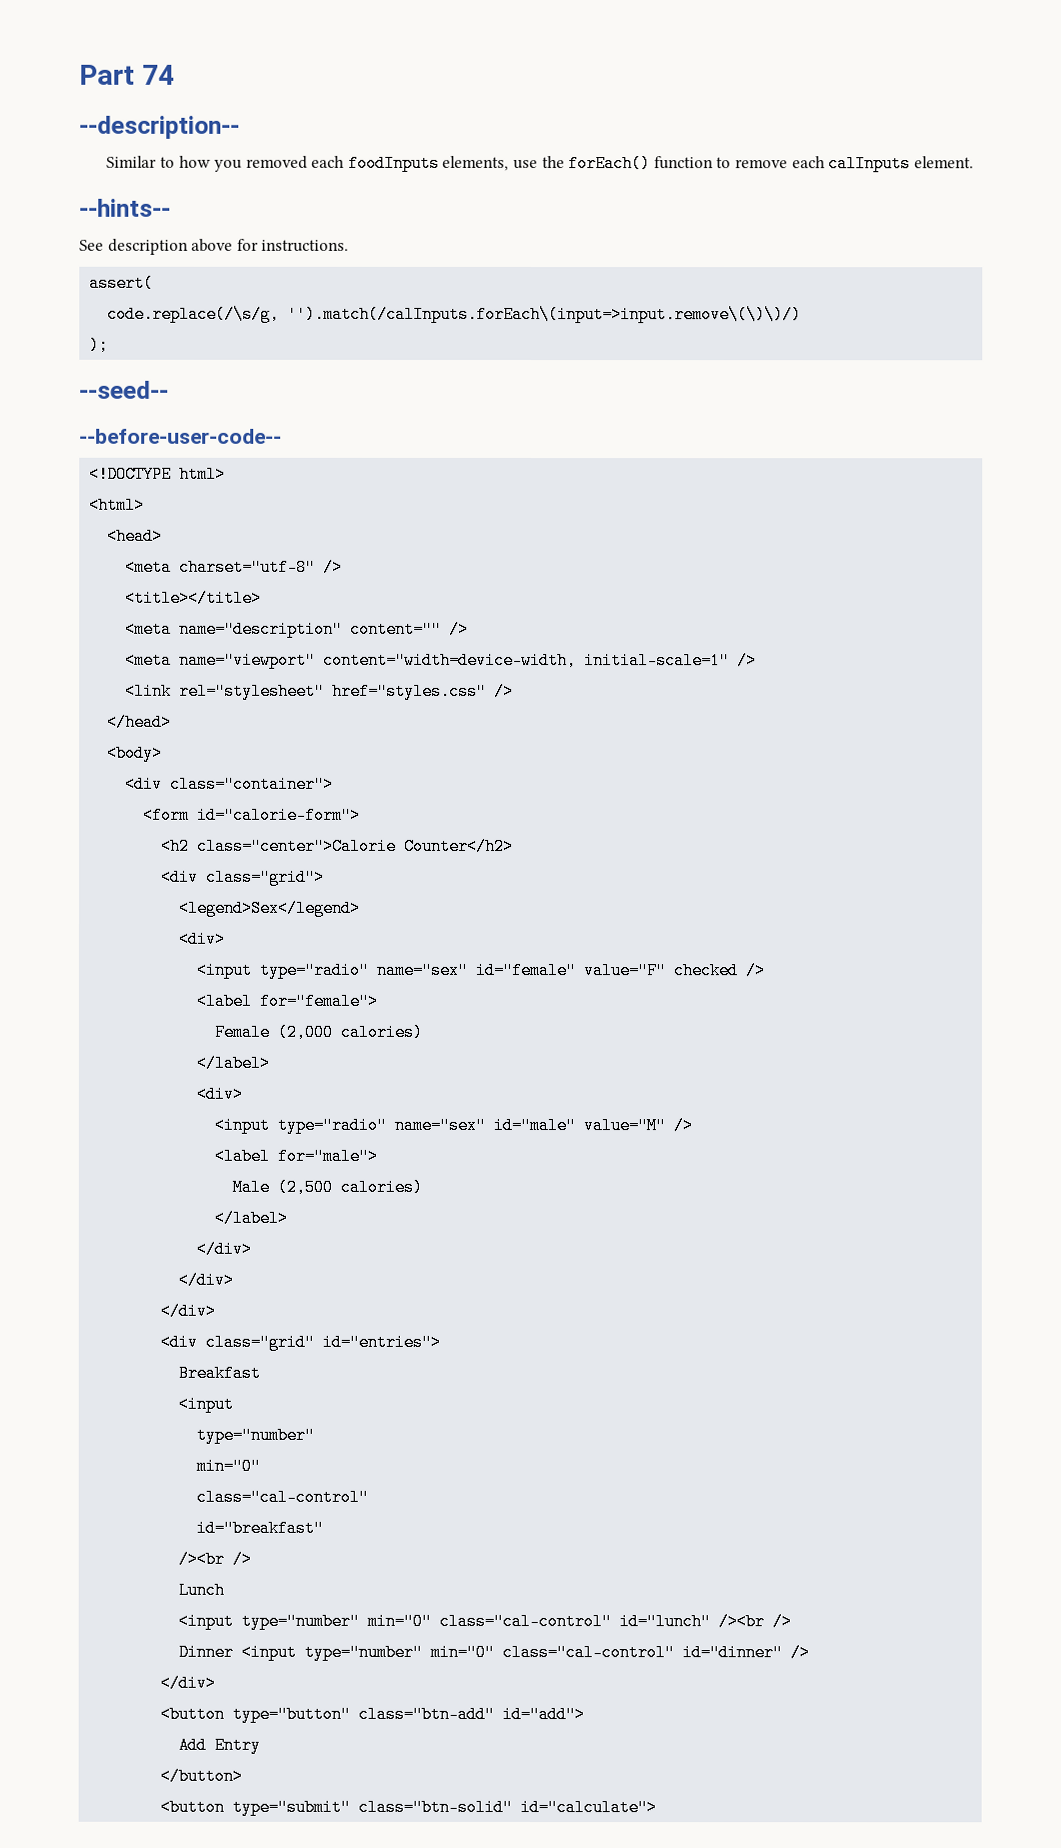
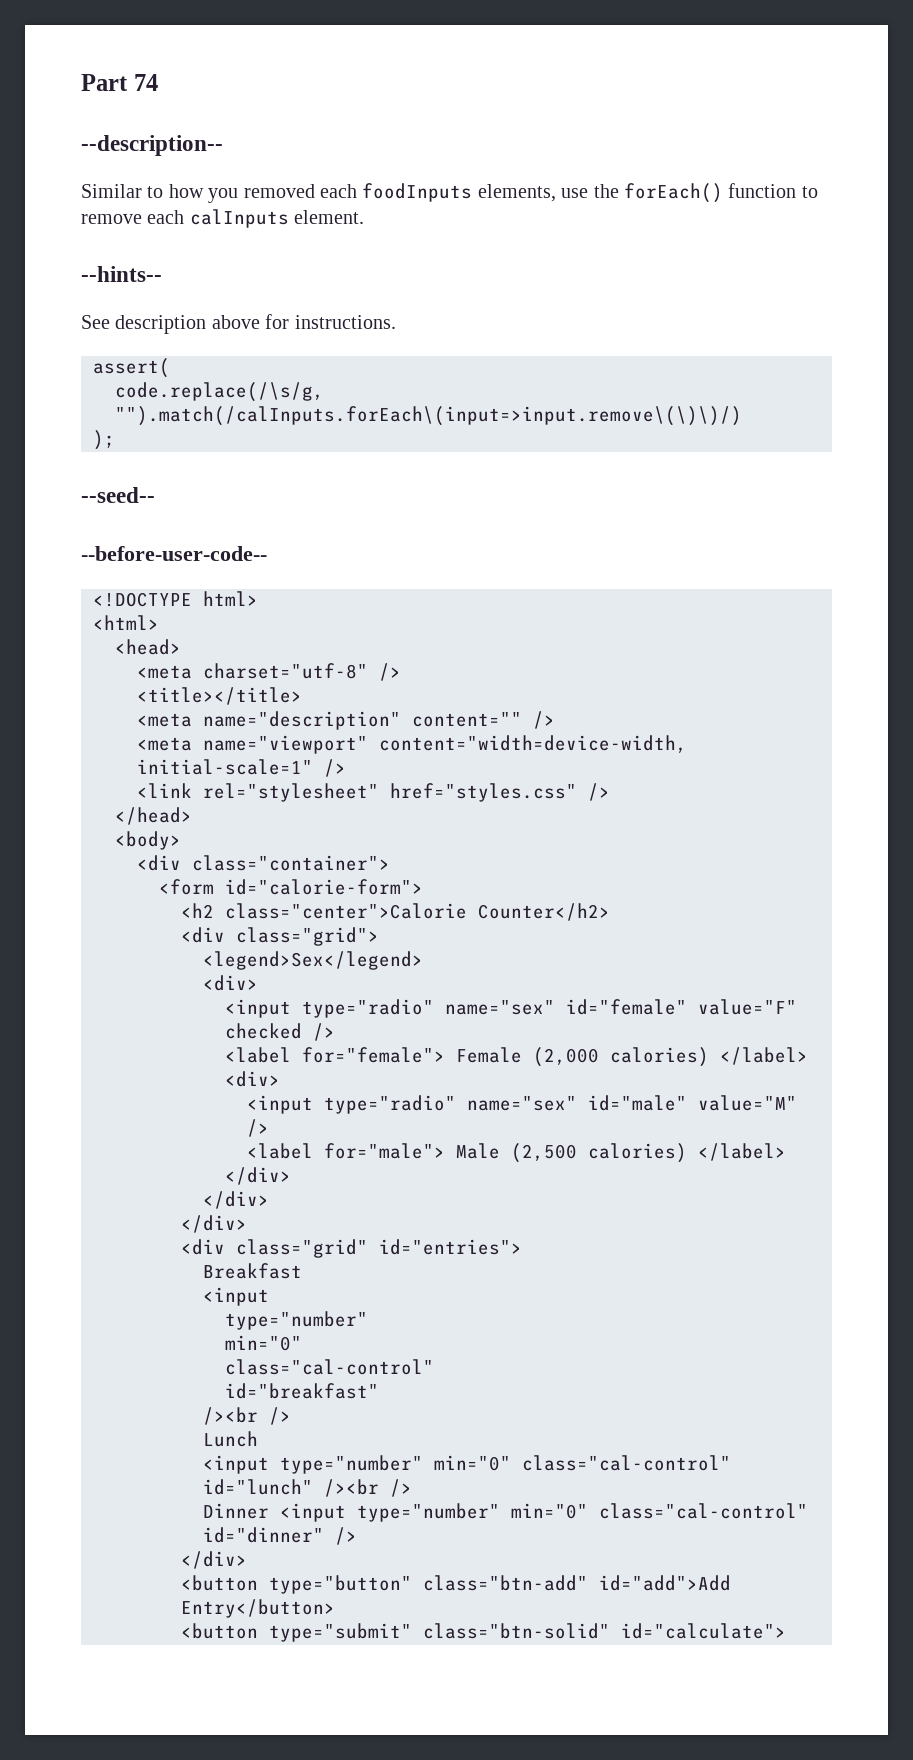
- code.replace(/\s/g, '').match(/calInputs.forEach\(input=>input.remove\(\)\)/)
+ code.replace(/\s/g, "").match(/calInputs.forEach\(input=>input.remove\(\)\)/)
- <label for="female">
- Female (2,000 calories)
- </label>
+ <label for="female"> Female (2,000 calories) </label>
- <label for="male">
- Male (2,500 calories)
- </label>
+ <label for="male"> Male (2,500 calories) </label>
- <button type="button" class="btn-add" id="add">
- Add Entry
- </button>
+ <button type="button" class="btn-add" id="add">Add Entry</button>

